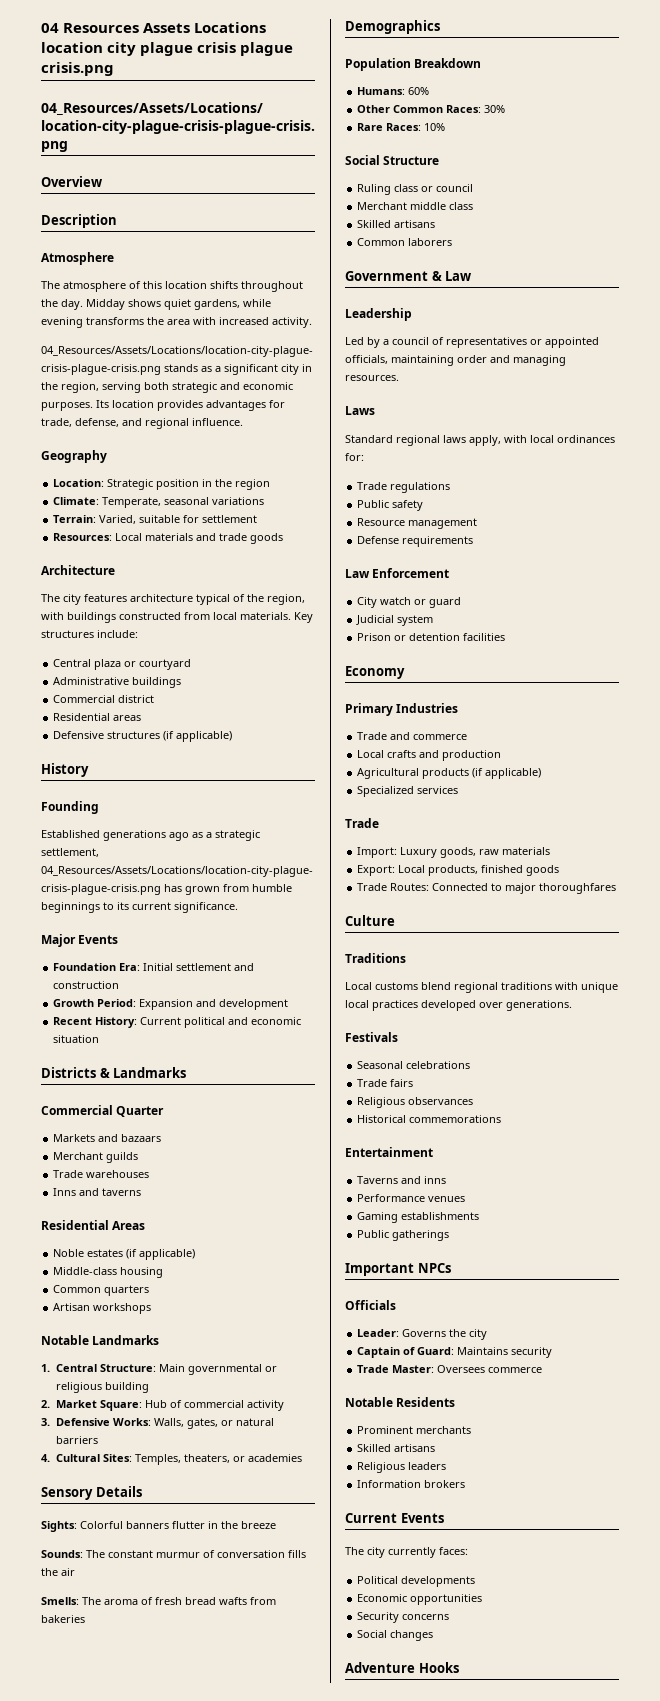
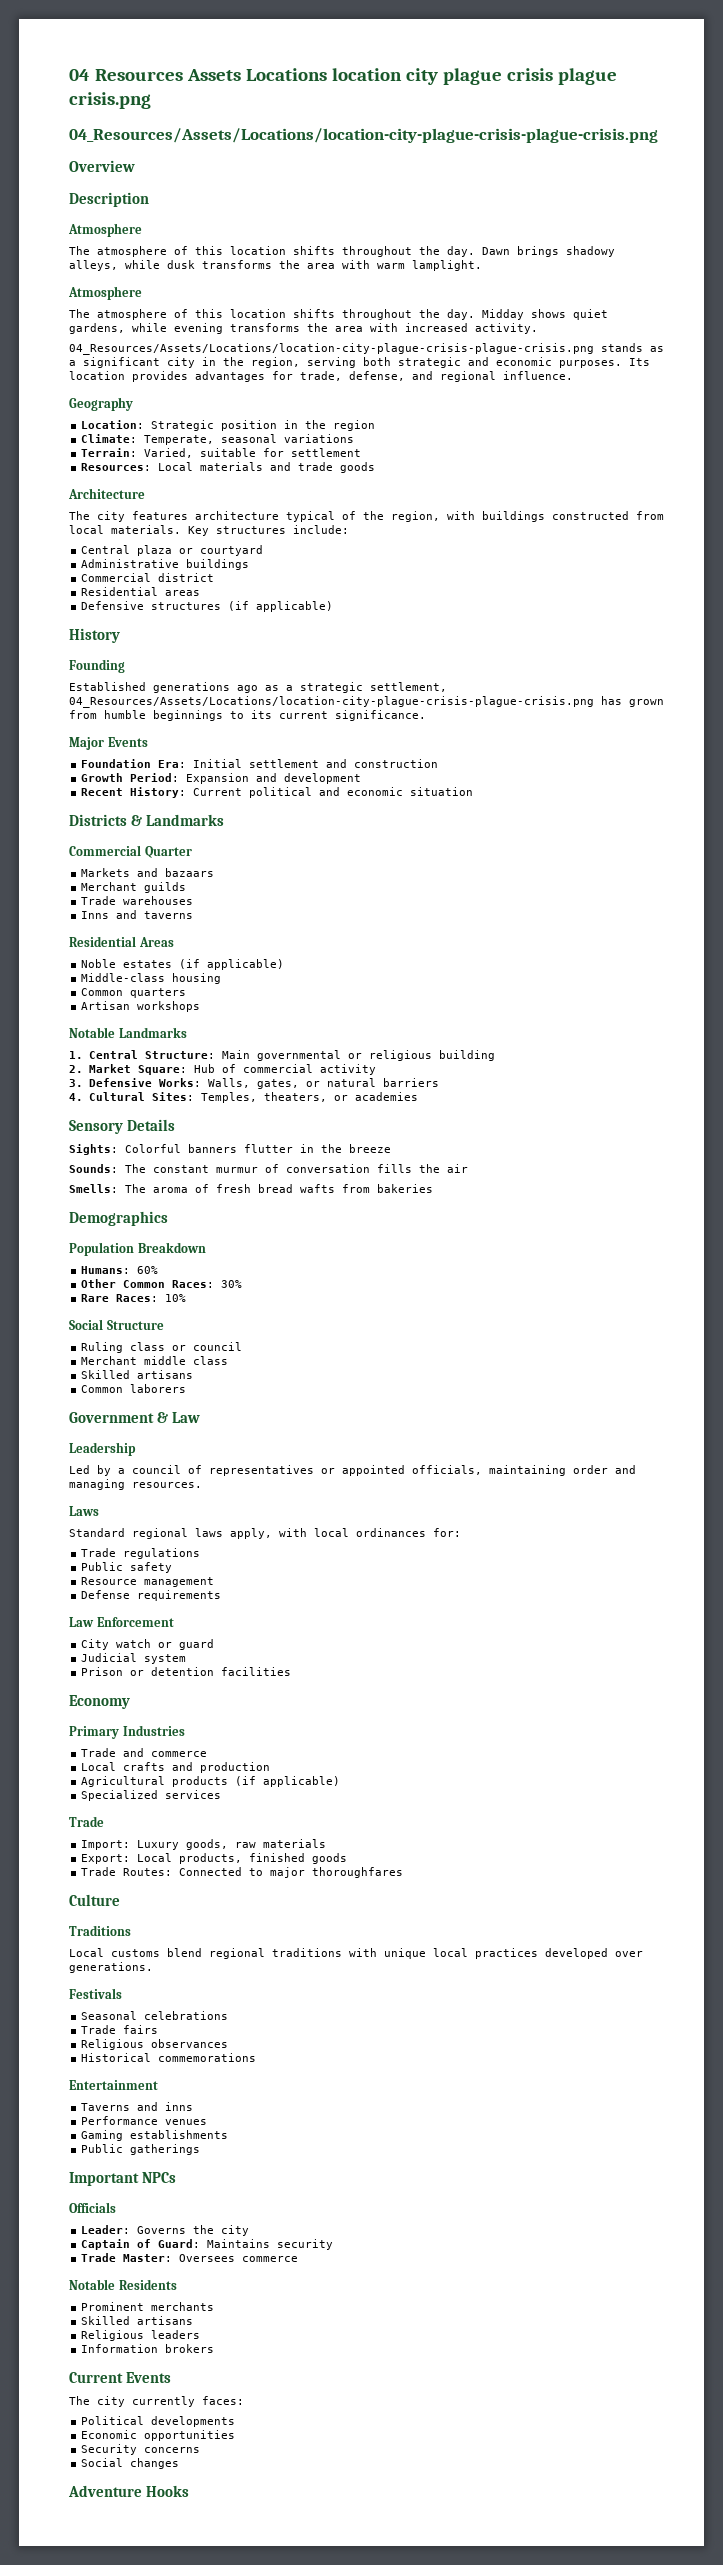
+ The atmosphere of this location shifts throughout the day. Dawn brings shadowy alleys, while dusk transforms the area with warm lamplight.
+ Atmosphere

